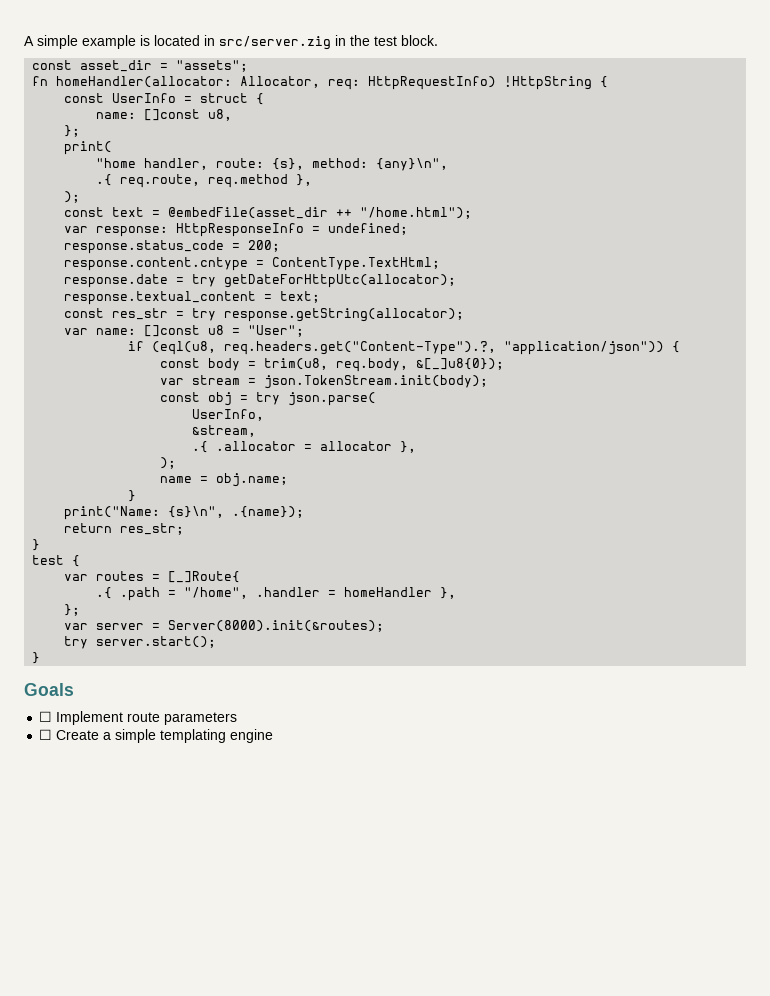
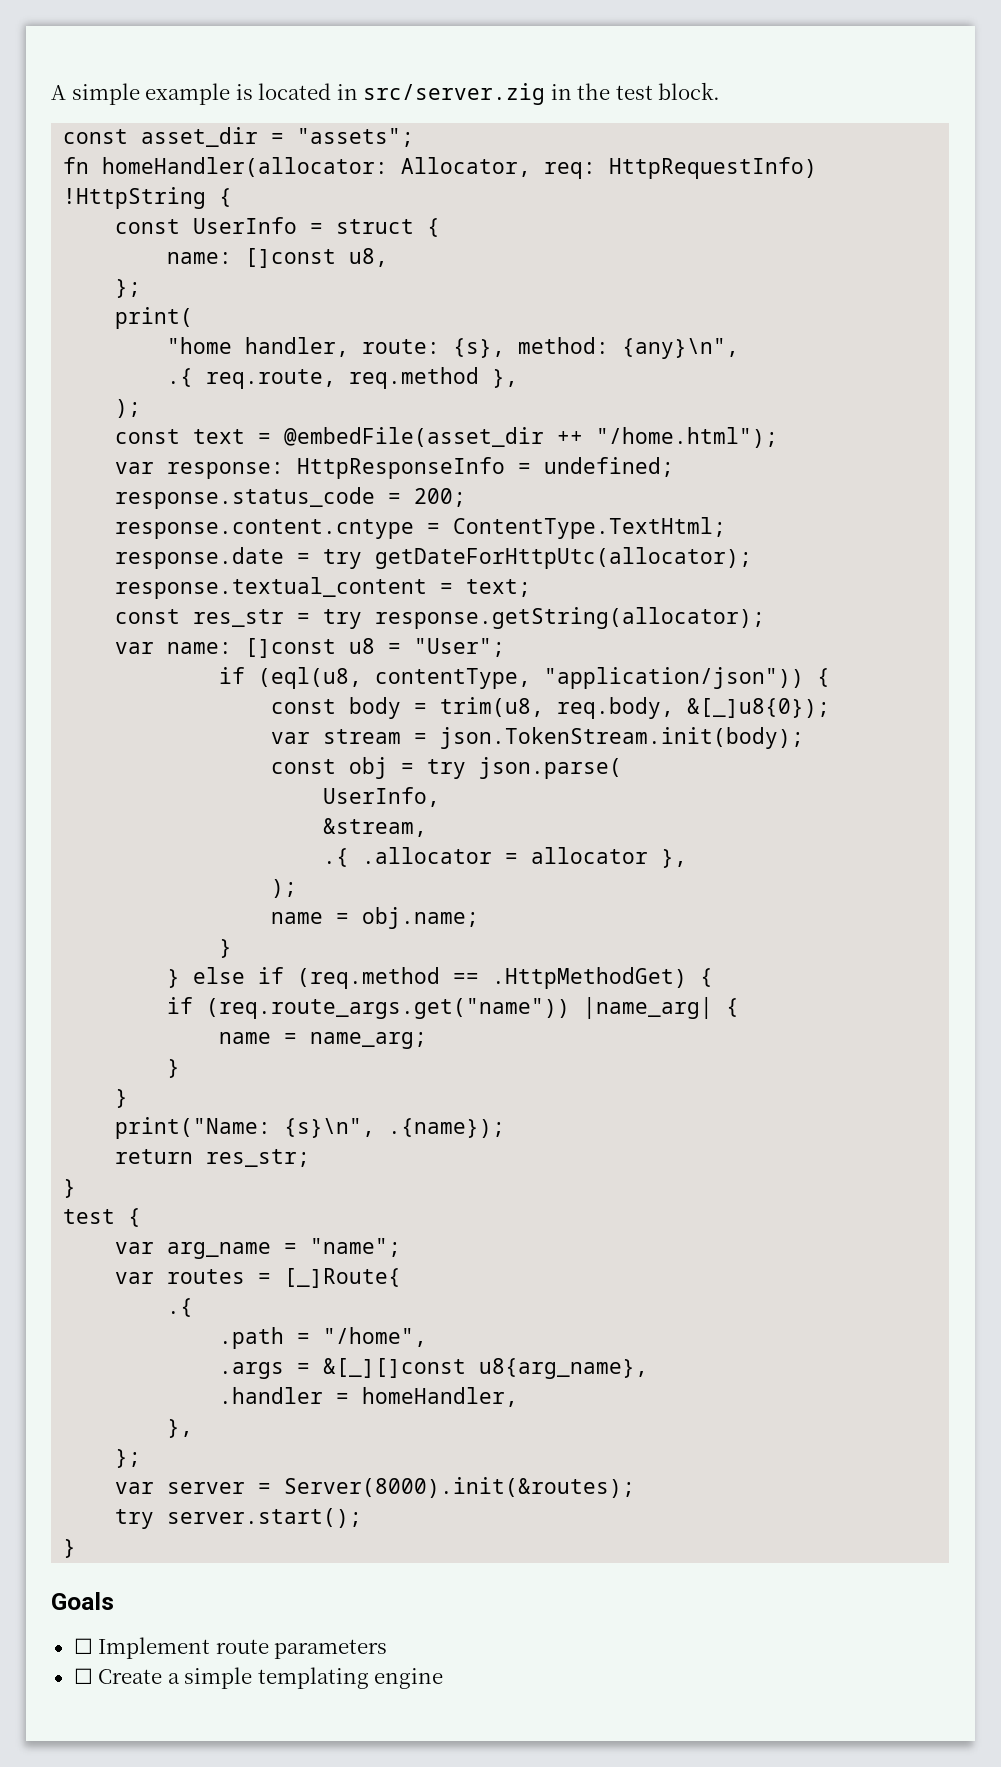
- if (eql(u8, req.headers.get("Content-Type").?, "application/json")) {
+ if (eql(u8, contentType, "application/json")) {
+ } else if (req.method == .HttpMethodGet) {
+ if (req.route_args.get("name")) |name_arg| {
+ name = name_arg;
+ }
+ }
+ var arg_name = "name";
  var routes = [_]Route{
- .{ .path = "/home", .handler = homeHandler },
+ .{
+ .path = "/home",
+ .args = &[_][]const u8{arg_name},
+ .handler = homeHandler,
+ },

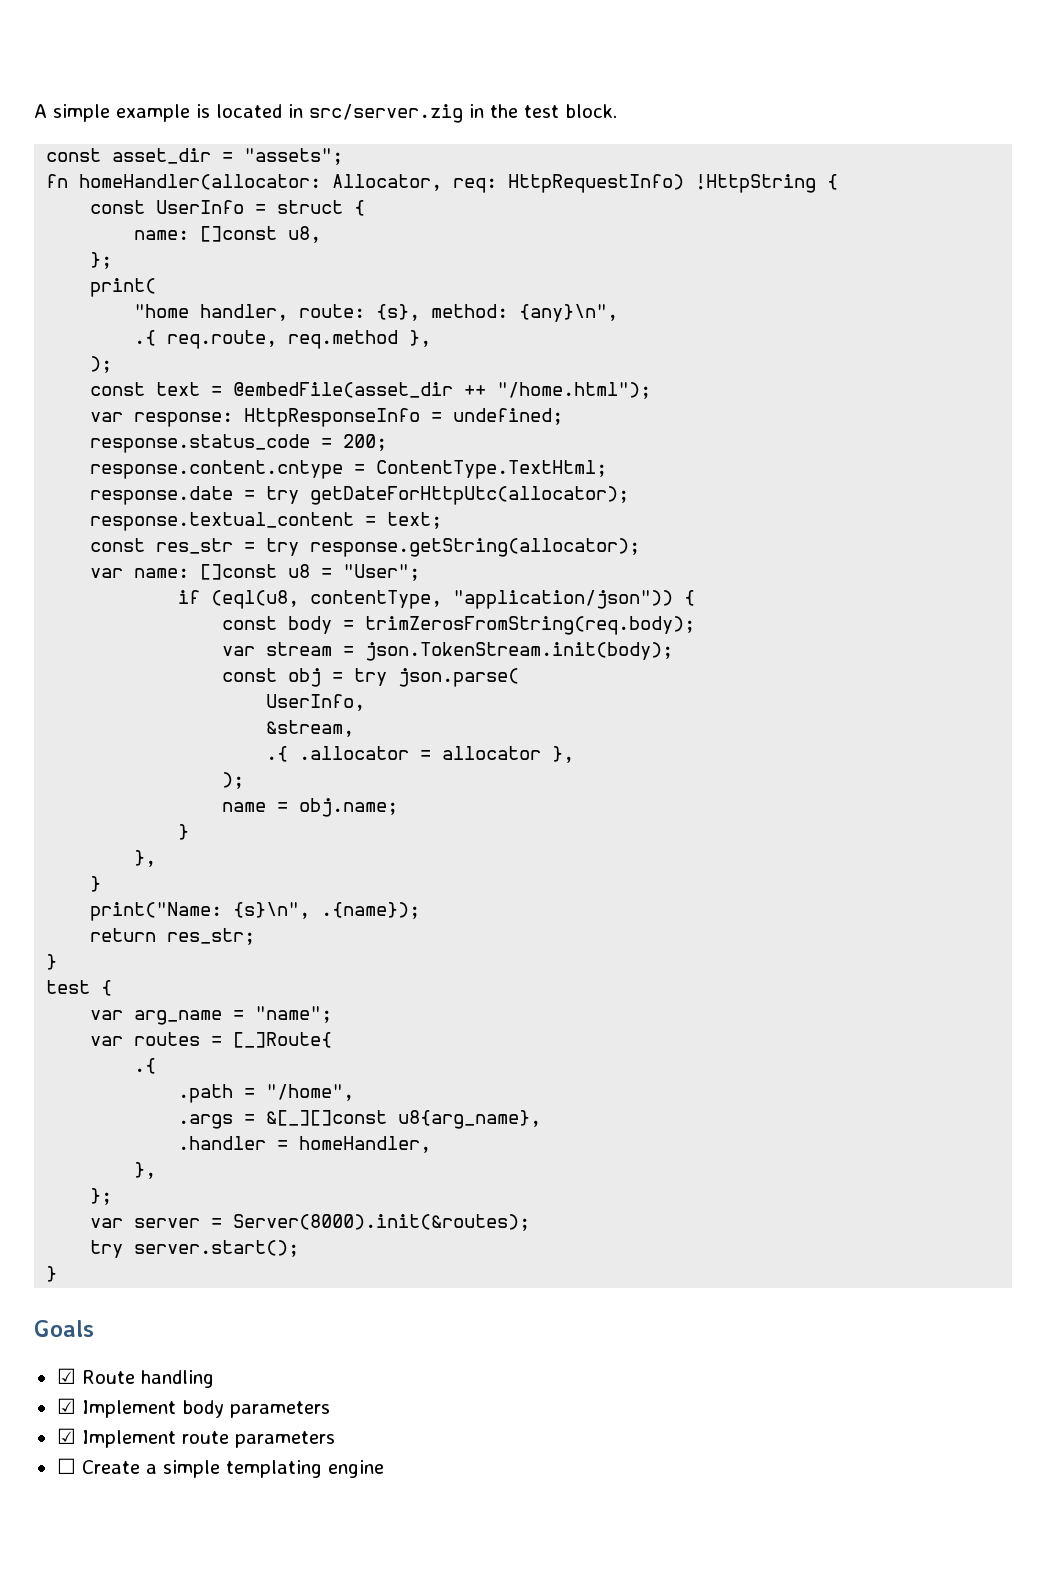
- const body = trim(u8, req.body, &[_]u8{0});
+ const body = trimZerosFromString(req.body);
  name = obj.name;
  }
- } else if (req.method == .HttpMethodGet) {
- if (req.route_args.get("name")) |name_arg| {
- name = name_arg;
- }
+ },
- ☐ Implement route parameters
+ ☑ Route handling
+ ☑ Implement body parameters
+ ☑ Implement route parameters

